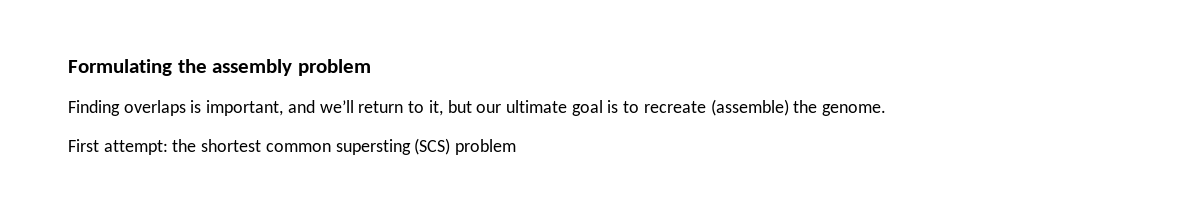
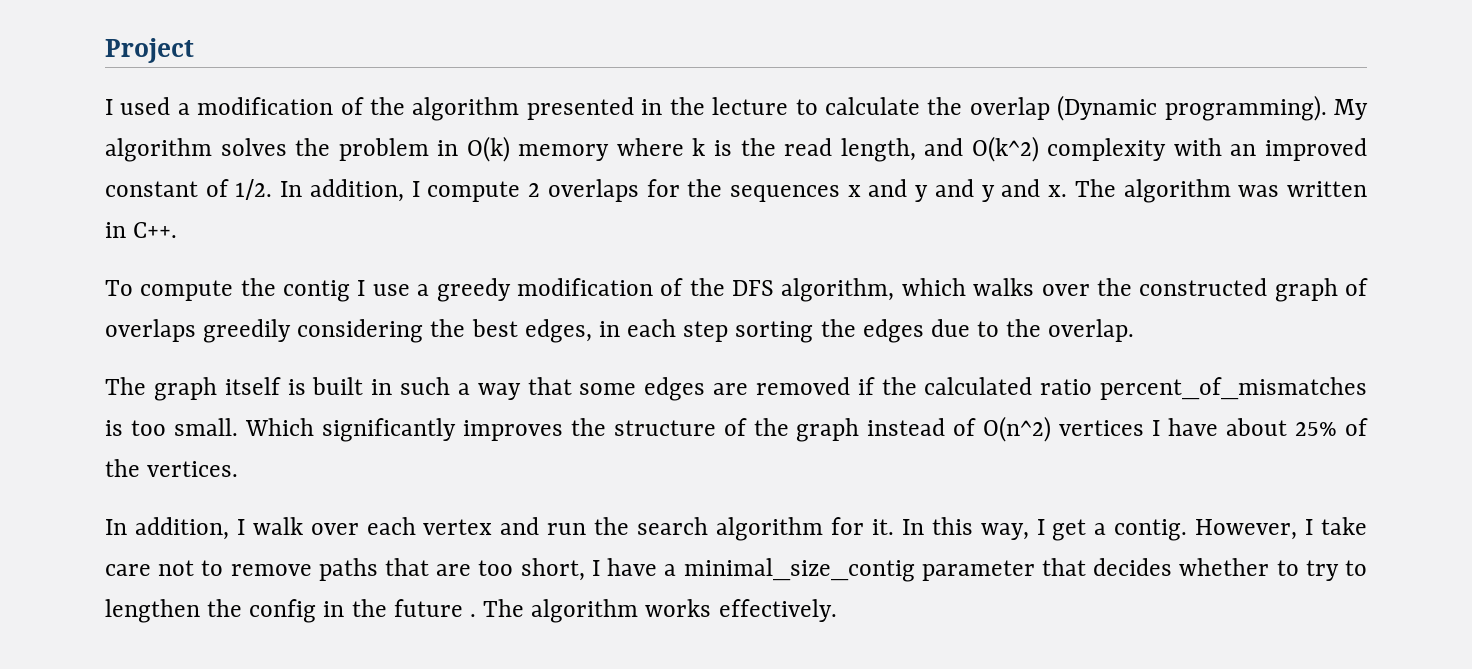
- Formulating the assembly problem
- Finding overlaps is important, and we’ll return to it, but our ultimate goal is to recreate (assemble) the genome.
- First attempt: the shortest common supersting (SCS) problem
+ Project
+ I used a modification of the algorithm presented in the lecture to calculate the overlap (Dynamic programming). My algorithm solves the problem in O(k) memory where k is the read length, and O(k^2) complexity with an improved constant of 1/2. In addition, I compute 2 overlaps for the sequences x and y and y and x. The algorithm was written in C++.
+ To compute the contig I use a greedy modification of the DFS algorithm, which walks over the constructed graph of overlaps greedily considering the best edges, in each step sorting the edges due to the overlap.
+ The graph itself is built in such a way that some edges are removed if the calculated ratio percent_of_mismatches is too small. Which significantly improves the structure of the graph instead of O(n^2) vertices I have about 25% of the vertices.
+ In addition, I walk over each vertex and run the search algorithm for it. In this way, I get a contig. However, I take care not to remove paths that are too short, I have a minimal_size_contig parameter that decides whether to try to lengthen the config in the future . The algorithm works effectively.

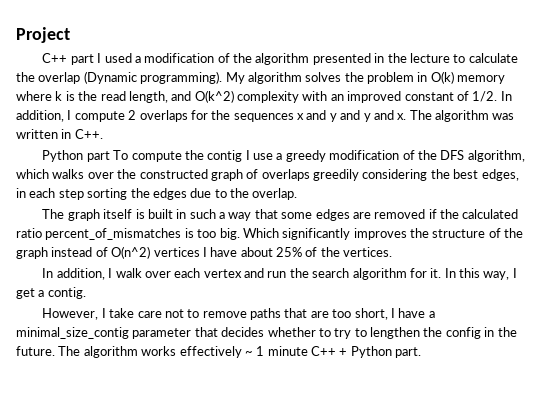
- I used a modification of the algorithm presented in the lecture to calculate the overlap (Dynamic programming).
+ C++ part I used a modification of the algorithm presented in the lecture to calculate the overlap (Dynamic programming).
- To compute the contig I use a greedy modification of the DFS algorithm, which walks over the constructed graph of overlaps greedily considering the best edges, in each step sorting the edges due to the overlap.
+ Python part To compute the contig I use a greedy modification of the DFS algorithm, which walks over the constructed graph of overlaps greedily considering the best edges, in each step sorting the edges due to the overlap.
- The graph itself is built in such a way that some edges are removed if the calculated ratio percent_of_mismatches is too small.
+ The graph itself is built in such a way that some edges are removed if the calculated ratio percent_of_mismatches is too big.
- In this way, I get a contig. However, I take care not to remove paths that are too short, I have a minimal_size_contig parameter that decides whether to try to lengthen the config in the future .
+ In this way, I get a contig.
+ However, I take care not to remove paths that are too short, I have a minimal_size_contig parameter that decides whether to try to lengthen the config in the future.
- The algorithm works effectively.
+ The algorithm works effectively ~ 1 minute C++ + Python part.

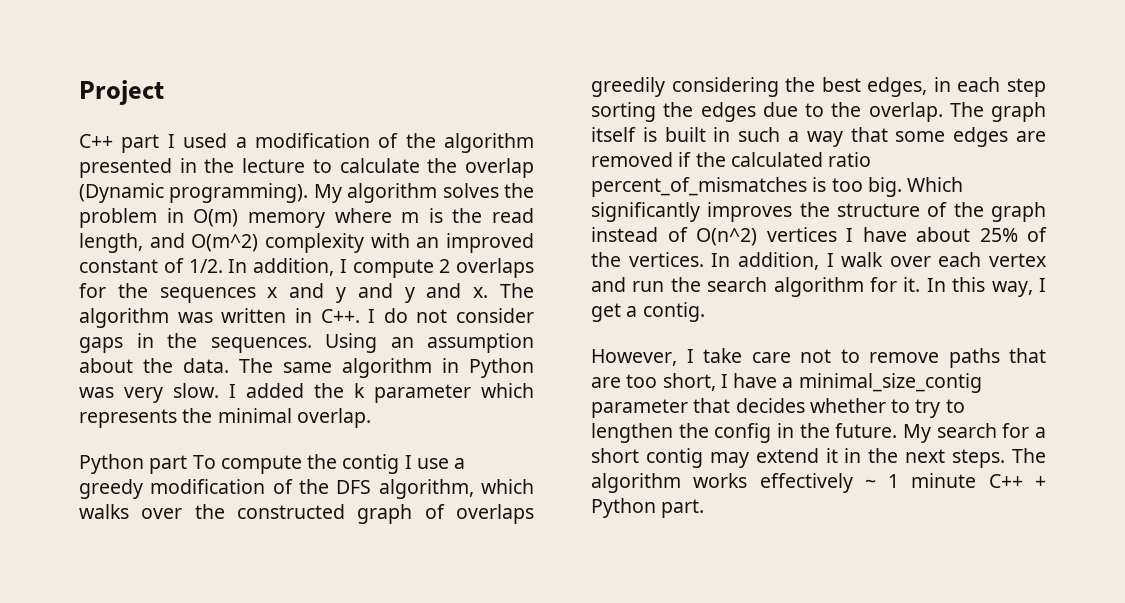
- My algorithm solves the problem in O(k) memory where k is the read length, and O(k^2) complexity with an improved constant of 1/2.
+ My algorithm solves the problem in O(m) memory where m is the read length, and O(m^2) complexity with an improved constant of 1/2.
- The algorithm was written in C++.
+ The algorithm was written in C++. I do not consider gaps in the sequences. Using an assumption about the data. The same algorithm in Python was very slow. I added the k parameter which represents the minimal overlap.
- Python part To compute the contig I use a greedy modification of the DFS algorithm, which walks over the constructed graph of overlaps greedily considering the best edges, in each step sorting the edges due to the overlap.
- The graph itself is built in such a way that some edges are removed if the calculated ratio percent_of_mismatches is too big.
+ Python part To compute the contig I use a greedy modification of the DFS algorithm, which walks over the constructed graph of overlaps greedily considering the best edges, in each step sorting the edges due to the overlap. The graph itself is built in such a way that some edges are removed if the calculated ratio percent_of_mismatches is too big.
- Which significantly improves the structure of the graph instead of O(n^2) vertices I have about 25% of the vertices.
- In addition, I walk over each vertex and run the search algorithm for it.
+ Which significantly improves the structure of the graph instead of O(n^2) vertices I have about 25% of the vertices. In addition, I walk over each vertex and run the search algorithm for it.
+ My search for a short contig may extend it in the next steps.

